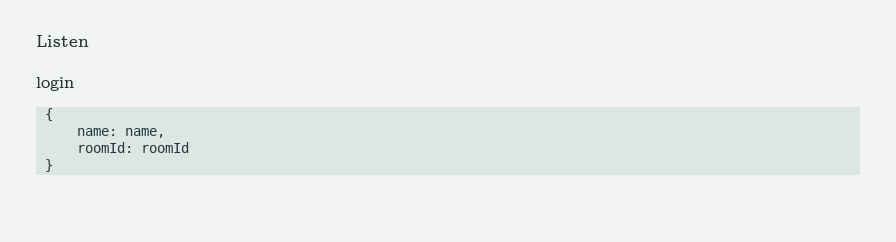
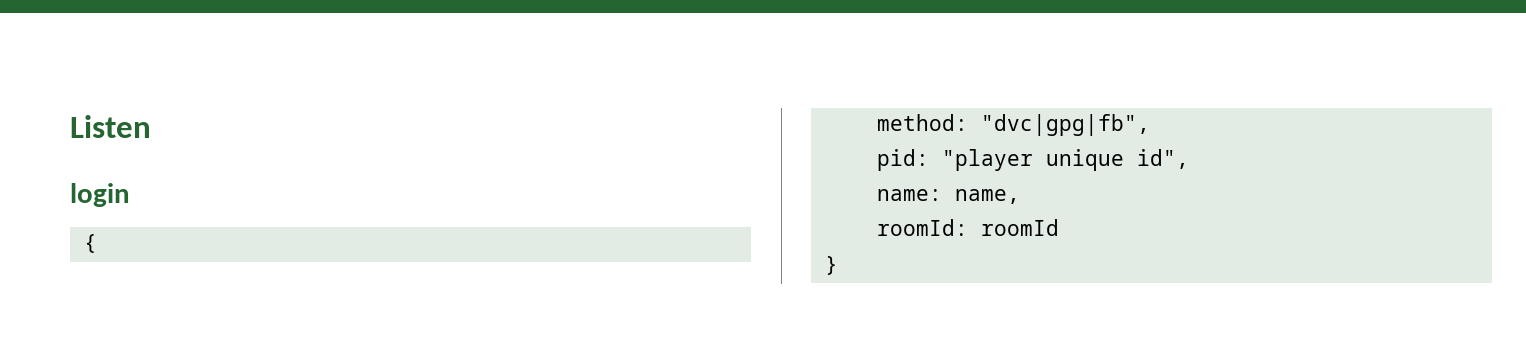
+ method: "dvc|gpg|fb",
+ pid: "player unique id",

